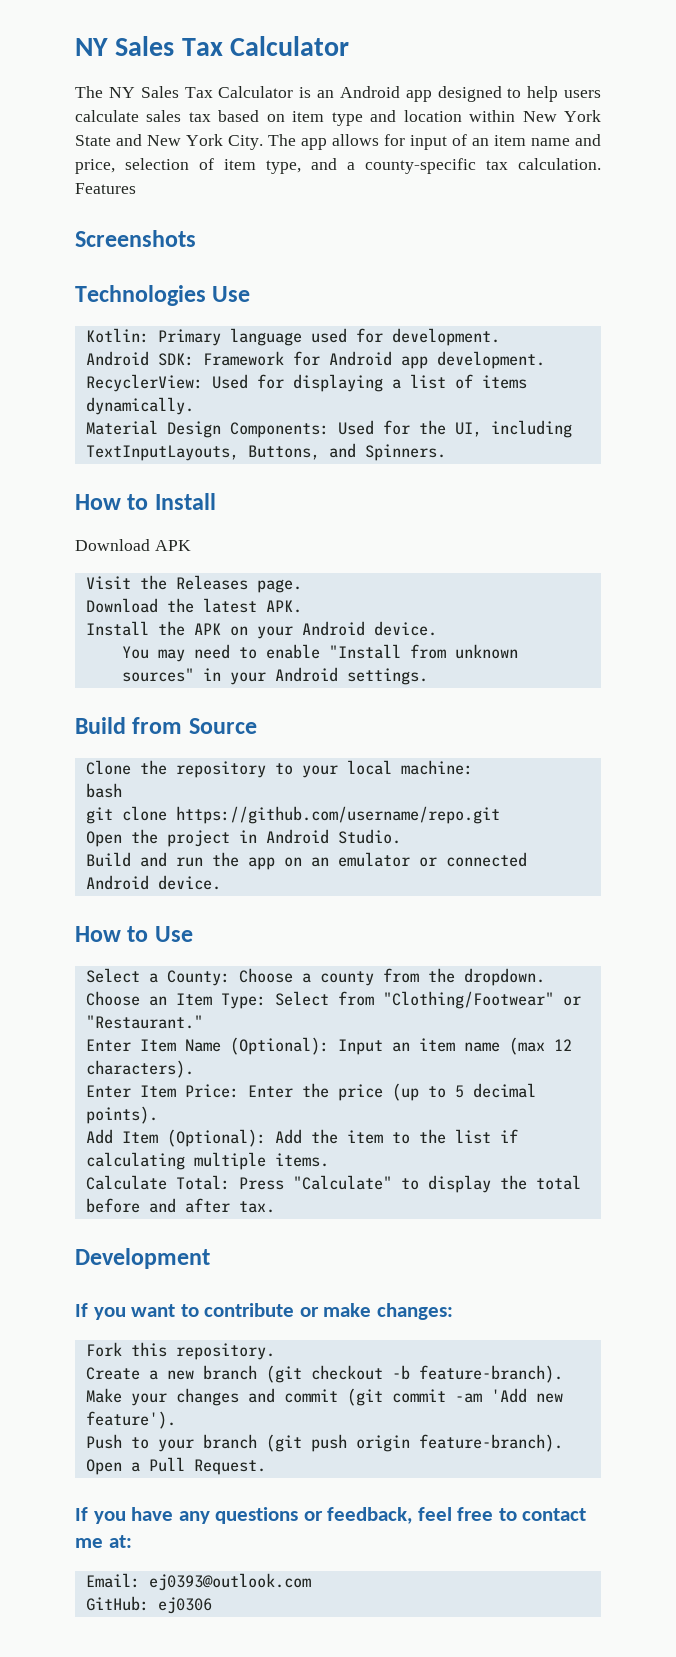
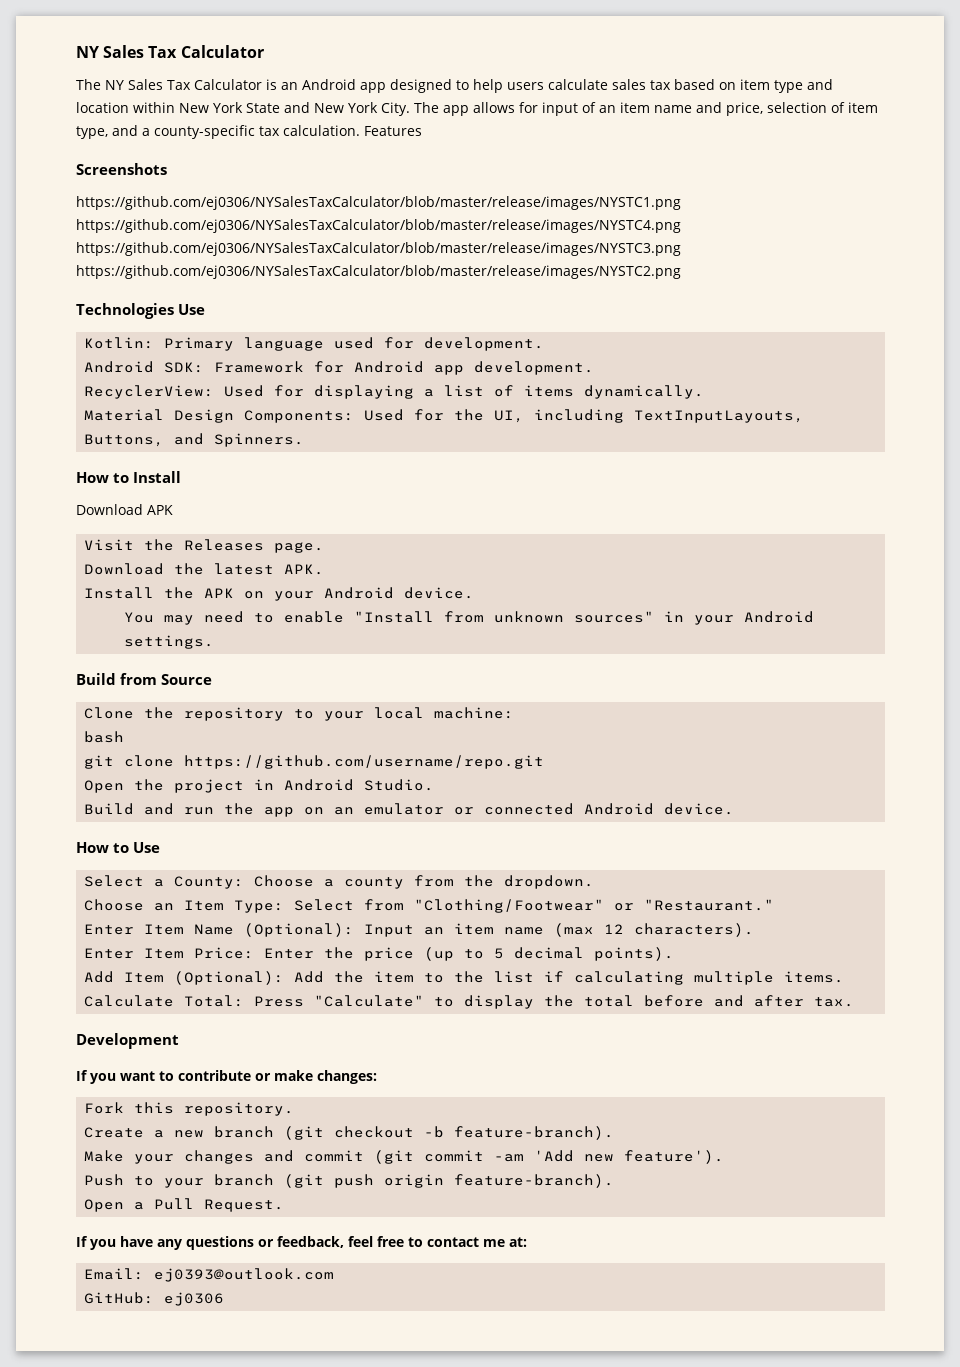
+ https://github.com/ej0306/NYSalesTaxCalculator/blob/master/release/images/NYSTC1.png https://github.com/ej0306/NYSalesTaxCalculator/blob/master/release/images/NYSTC4.png https://github.com/ej0306/NYSalesTaxCalculator/blob/master/release/images/NYSTC3.png https://github.com/ej0306/NYSalesTaxCalculator/blob/master/release/images/NYSTC2.png

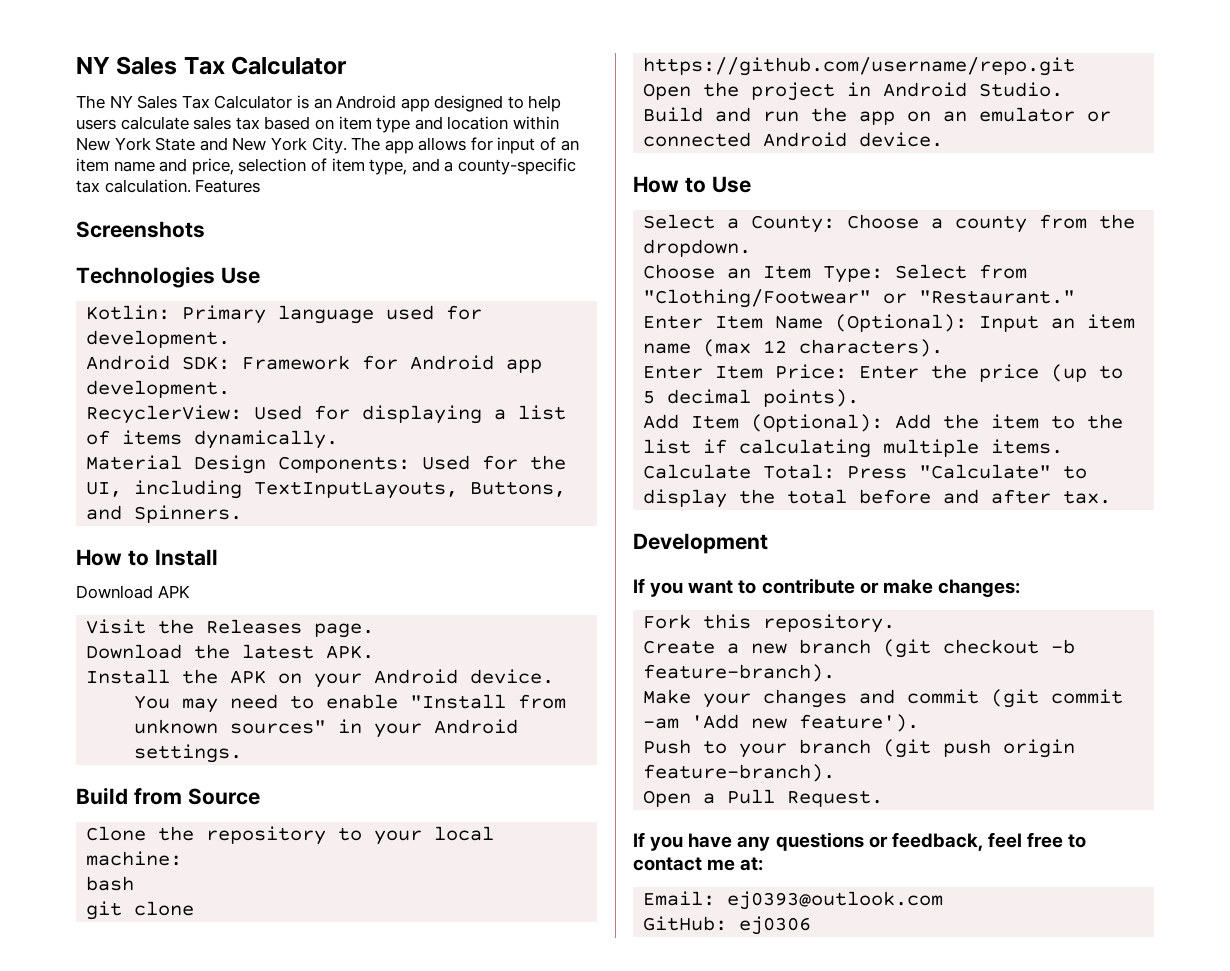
- https://github.com/ej0306/NYSalesTaxCalculator/blob/master/release/images/NYSTC1.png https://github.com/ej0306/NYSalesTaxCalculator/blob/master/release/images/NYSTC4.png https://github.com/ej0306/NYSalesTaxCalculator/blob/master/release/images/NYSTC3.png https://github.com/ej0306/NYSalesTaxCalculator/blob/master/release/images/NYSTC2.png

